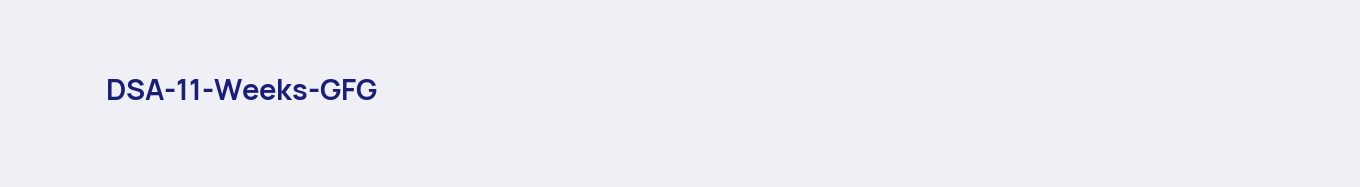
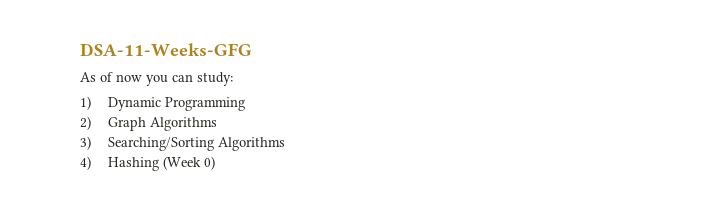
+ As of now you can study:
+ 1) Dynamic Programming
+ 2) Graph Algorithms
+ 3) Searching/Sorting Algorithms
+ 4) Hashing (Week 0)

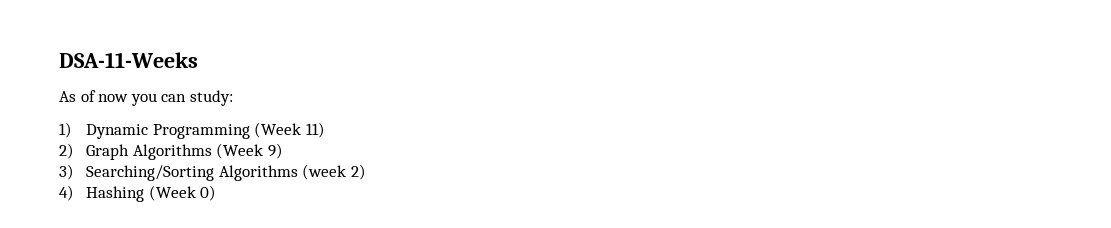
- DSA-11-Weeks-GFG
+ DSA-11-Weeks
- 1) Dynamic Programming
+ 1) Dynamic Programming (Week 11)
- 2) Graph Algorithms
+ 2) Graph Algorithms (Week 9)
- 3) Searching/Sorting Algorithms
+ 3) Searching/Sorting Algorithms (week 2)

